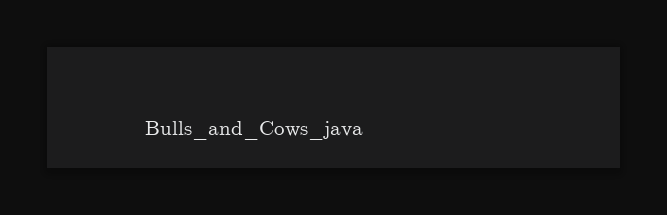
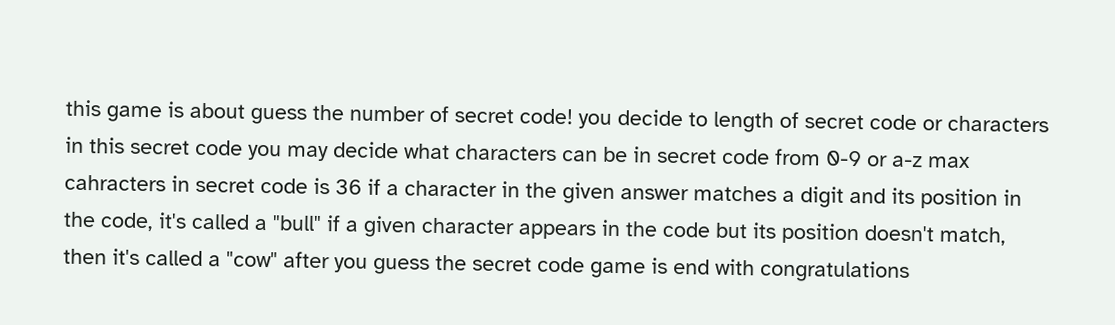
- Bulls_and_Cows_java
+ this game is about guess the number of secret code! you decide to length of secret code or characters in this secret code you may decide what characters can be in secret code from 0-9 or a-z max cahracters in secret code is 36 if a character in the given answer matches a digit and its position in the code, it's called a "bull" if a given character appears in the code but its position doesn't match, then it's called a "cow" after you guess the secret code game is end with congratulations

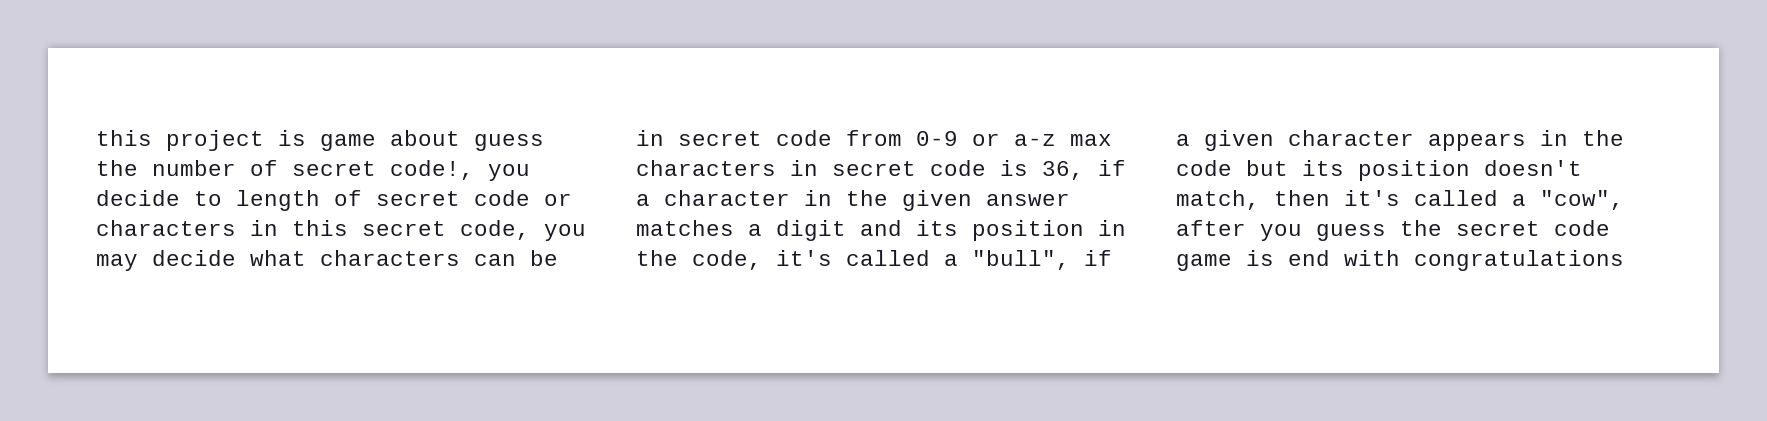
- this game is about guess the number of secret code! you decide to length of secret code or characters in this secret code you may decide what characters can be in secret code from 0-9 or a-z max cahracters in secret code is 36 if a character in the given answer matches a digit and its position in the code, it's called a "bull" if a given character appears in the code but its position doesn't match, then it's called a "cow" after you guess the secret code game is end with congratulations
+ this project is game about guess the number of secret code!, you decide to length of secret code or characters in this secret code, you may decide what characters can be in secret code from 0-9 or a-z max characters in secret code is 36, if a character in the given answer matches a digit and its position in the code, it's called a "bull", if a given character appears in the code but its position doesn't match, then it's called a "cow", after you guess the secret code game is end with congratulations

